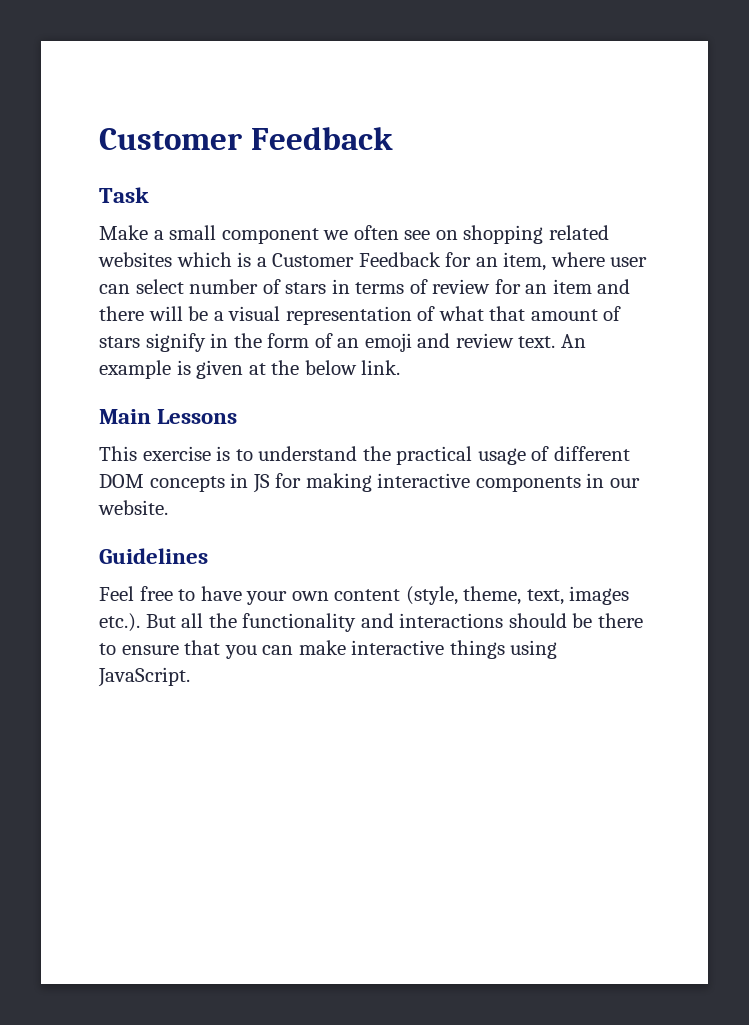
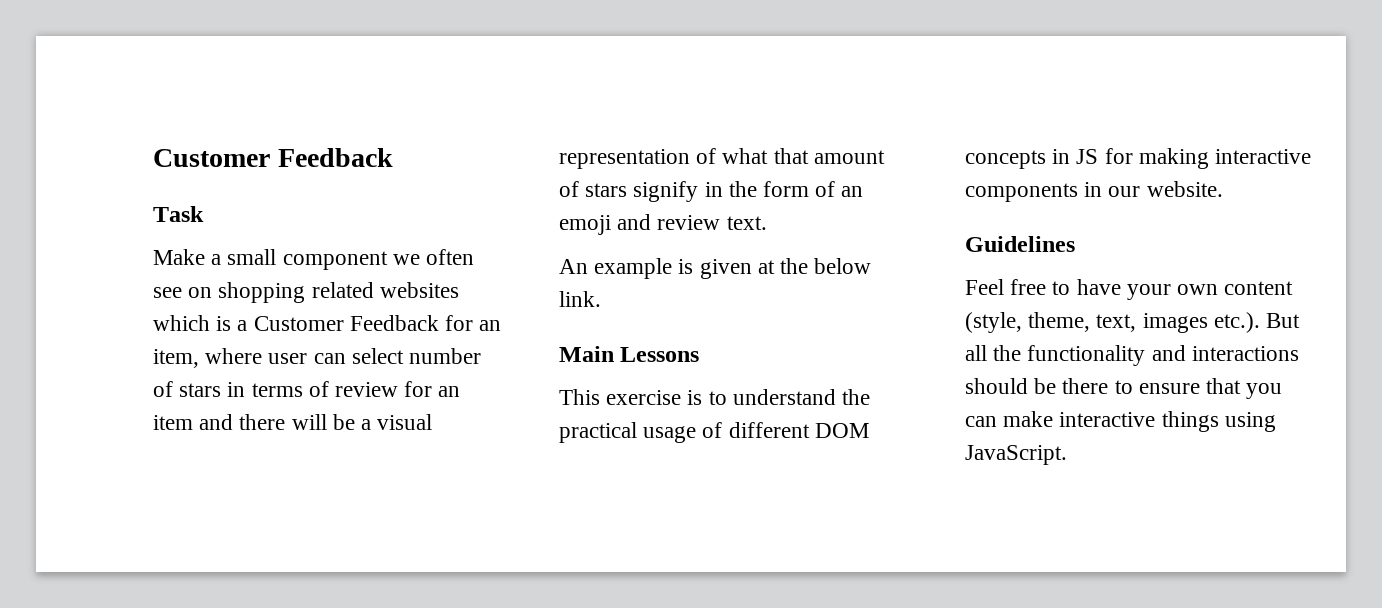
- Make a small component we often see on shopping related websites which is a Customer Feedback for an item, where user can select number of stars in terms of review for an item and there will be a visual representation of what that amount of stars signify in the form of an emoji and review text. An example is given at the below link.
+ Make a small component we often see on shopping related websites which is a Customer Feedback for an item, where user can select number of stars in terms of review for an item and there will be a visual representation of what that amount of stars signify in the form of an emoji and review text.
+ An example is given at the below link.

